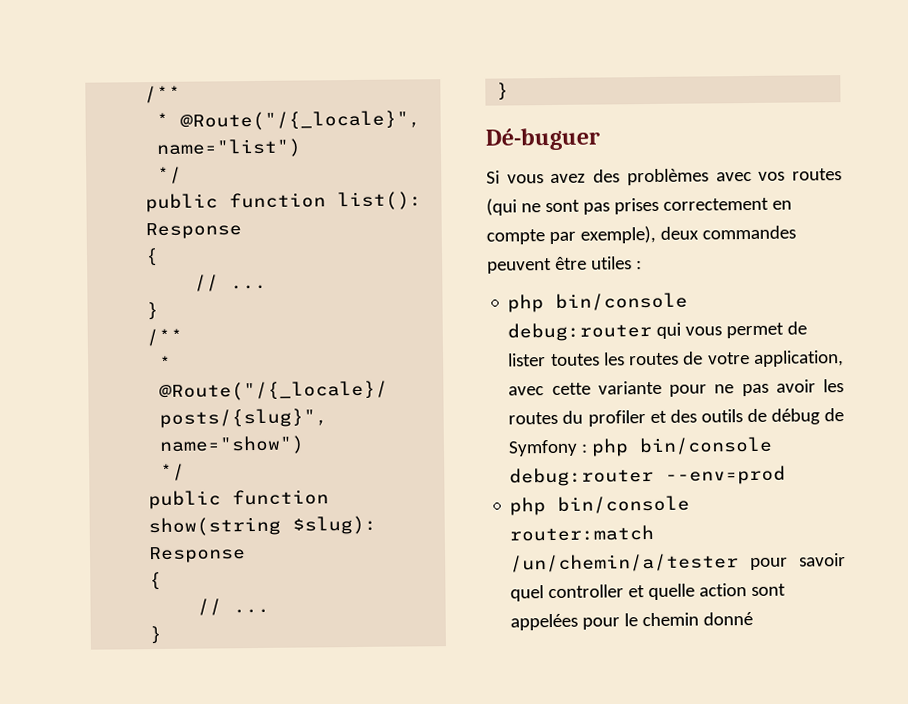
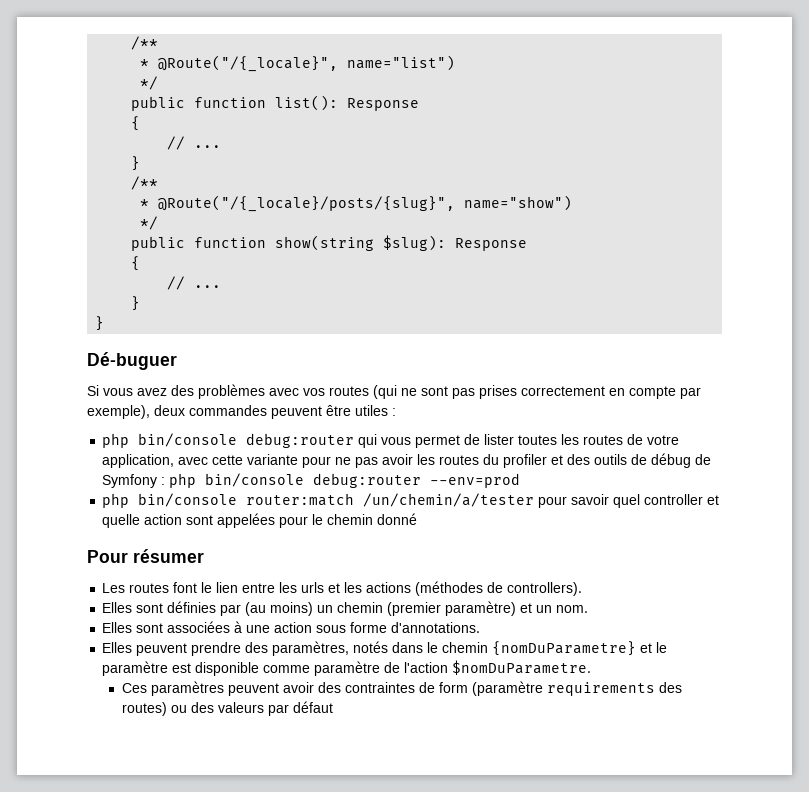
+ Pour résumer
+ Les routes font le lien entre les urls et les actions (méthodes de controllers).
+ Elles sont définies par (au moins) un chemin (premier paramètre) et un nom.
+ Elles sont associées à une action sous forme d'annotations.
+ Elles peuvent prendre des paramètres, notés dans le chemin {nomDuParametre} et le paramètre est disponible comme paramètre de l'action $nomDuParametre.
+ Ces paramètres peuvent avoir des contraintes de form (paramètre requirements des routes) ou des valeurs par défaut

